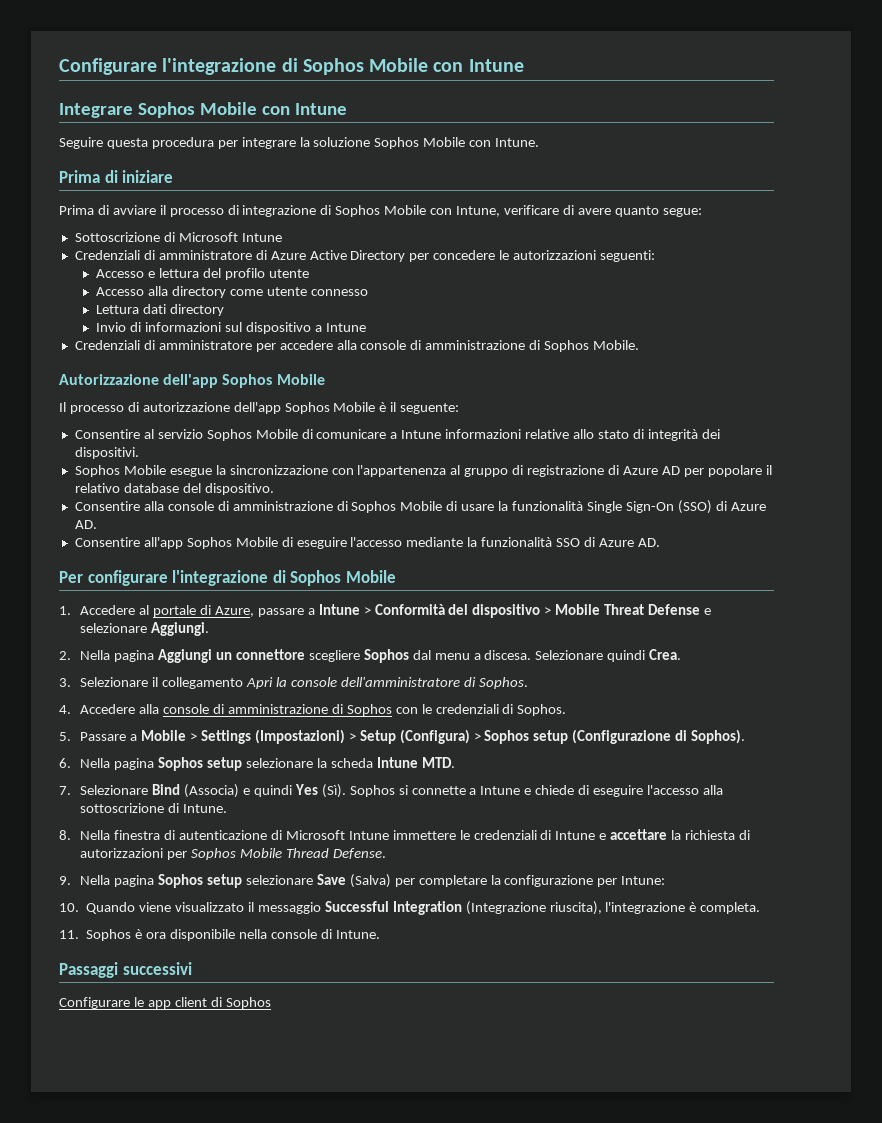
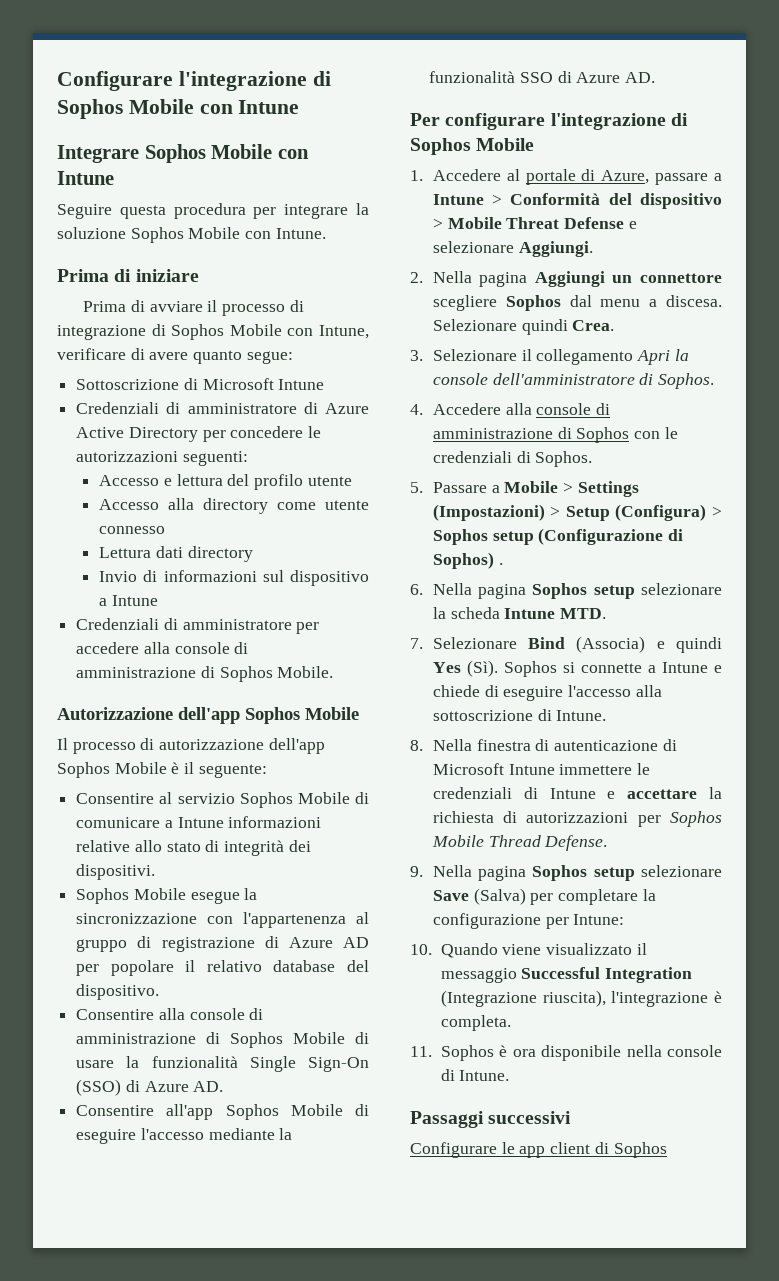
- 5. Passare a Mobile > Settings (Impostazioni) > Setup (Configura) > Sophos setup (Configurazione di Sophos).
+ 5. Passare a Mobile > Settings (Impostazioni) > Setup (Configura) > Sophos setup (Configurazione di Sophos) .

